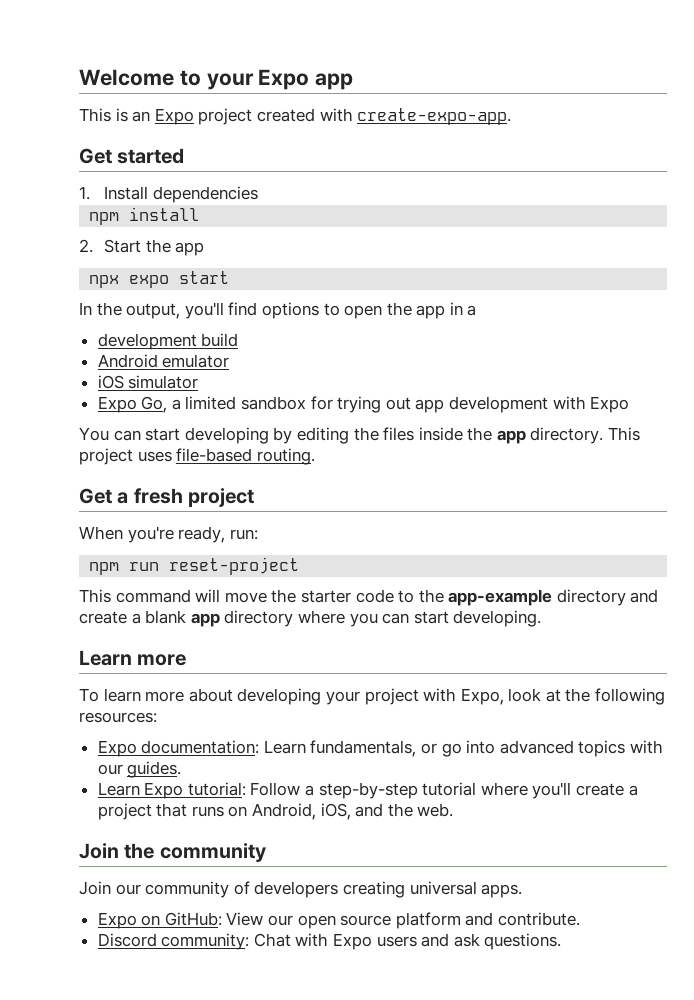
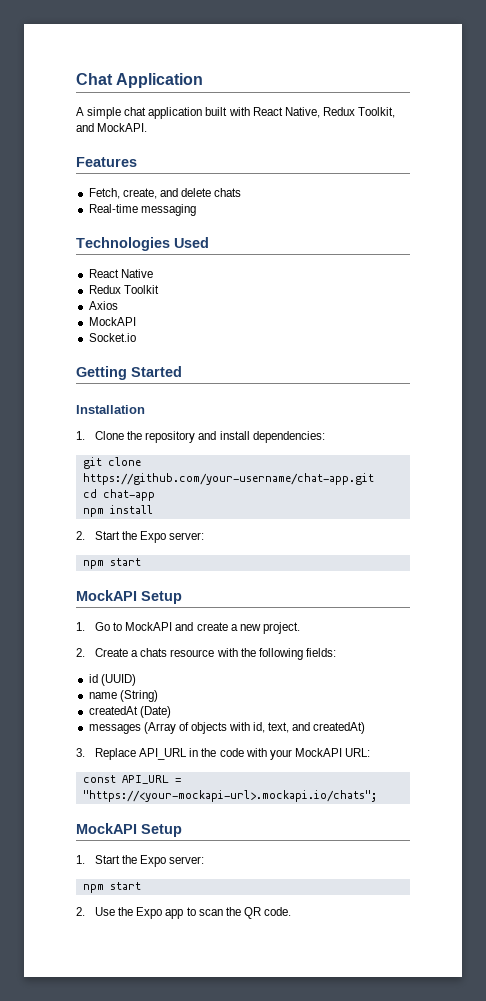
- Welcome to your Expo app
- This is an Expo project created with create-expo-app.
- Get started
- 1. Install dependencies
+ Chat Application
+ A simple chat application built with React Native, Redux Toolkit, and MockAPI.
+ Features
+ Fetch, create, and delete chats
+ Real-time messaging
+ Technologies Used
+ React Native
+ Redux Toolkit
+ Axios
+ MockAPI
+ Socket.io
+ Getting Started
+ Installation
+ 1. Clone the repository and install dependencies:
+ git clone https://github.com/your-username/chat-app.git
+ cd chat-app
- 2. Start the app
- npx expo start
- In the output, you'll find options to open the app in a
- development build
- Android emulator
- iOS simulator
- Expo Go, a limited sandbox for trying out app development with Expo
- You can start developing by editing the files inside the app directory. This project uses file-based routing.
- Get a fresh project
- When you're ready, run:
- npm run reset-project
- This command will move the starter code to the app-example directory and create a blank app directory where you can start developing.
- Learn more
- To learn more about developing your project with Expo, look at the following resources:
- Expo documentation: Learn fundamentals, or go into advanced topics with our guides.
- Learn Expo tutorial: Follow a step-by-step tutorial where you'll create a project that runs on Android, iOS, and the web.
- Join the community
- Join our community of developers creating universal apps.
- Expo on GitHub: View our open source platform and contribute.
- Discord community: Chat with Expo users and ask questions.
+ 2. Start the Expo server:
+ npm start
+ MockAPI Setup
+ 1. Go to MockAPI and create a new project.
+ 2. Create a chats resource with the following fields:
+ id (UUID)
+ name (String)
+ createdAt (Date)
+ messages (Array of objects with id, text, and createdAt)
+ 3. Replace API_URL in the code with your MockAPI URL:
+ const API_URL = "https://<your-mockapi-url>.mockapi.io/chats";
+ MockAPI Setup
+ 1. Start the Expo server:
+ npm start
+ 2. Use the Expo app to scan the QR code.

